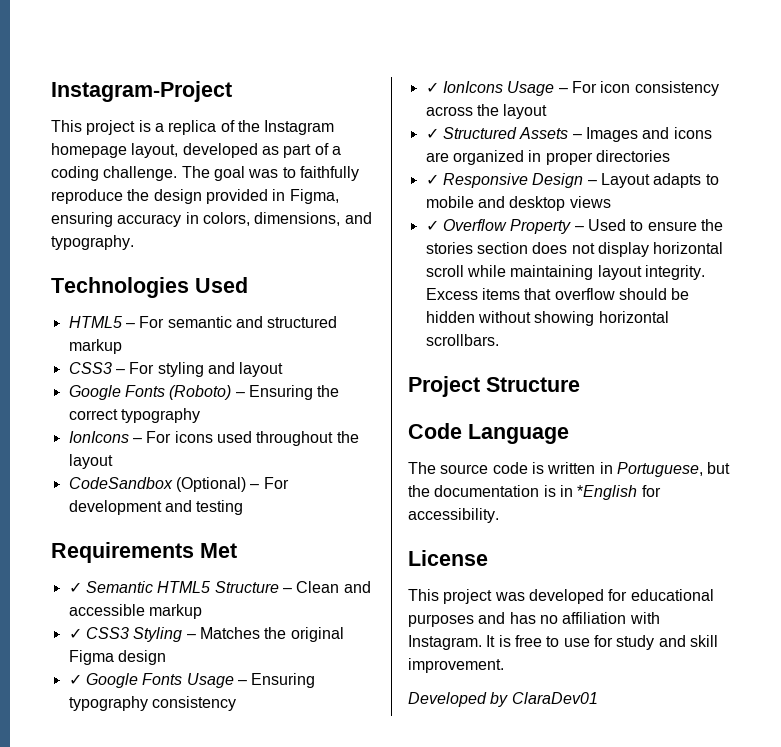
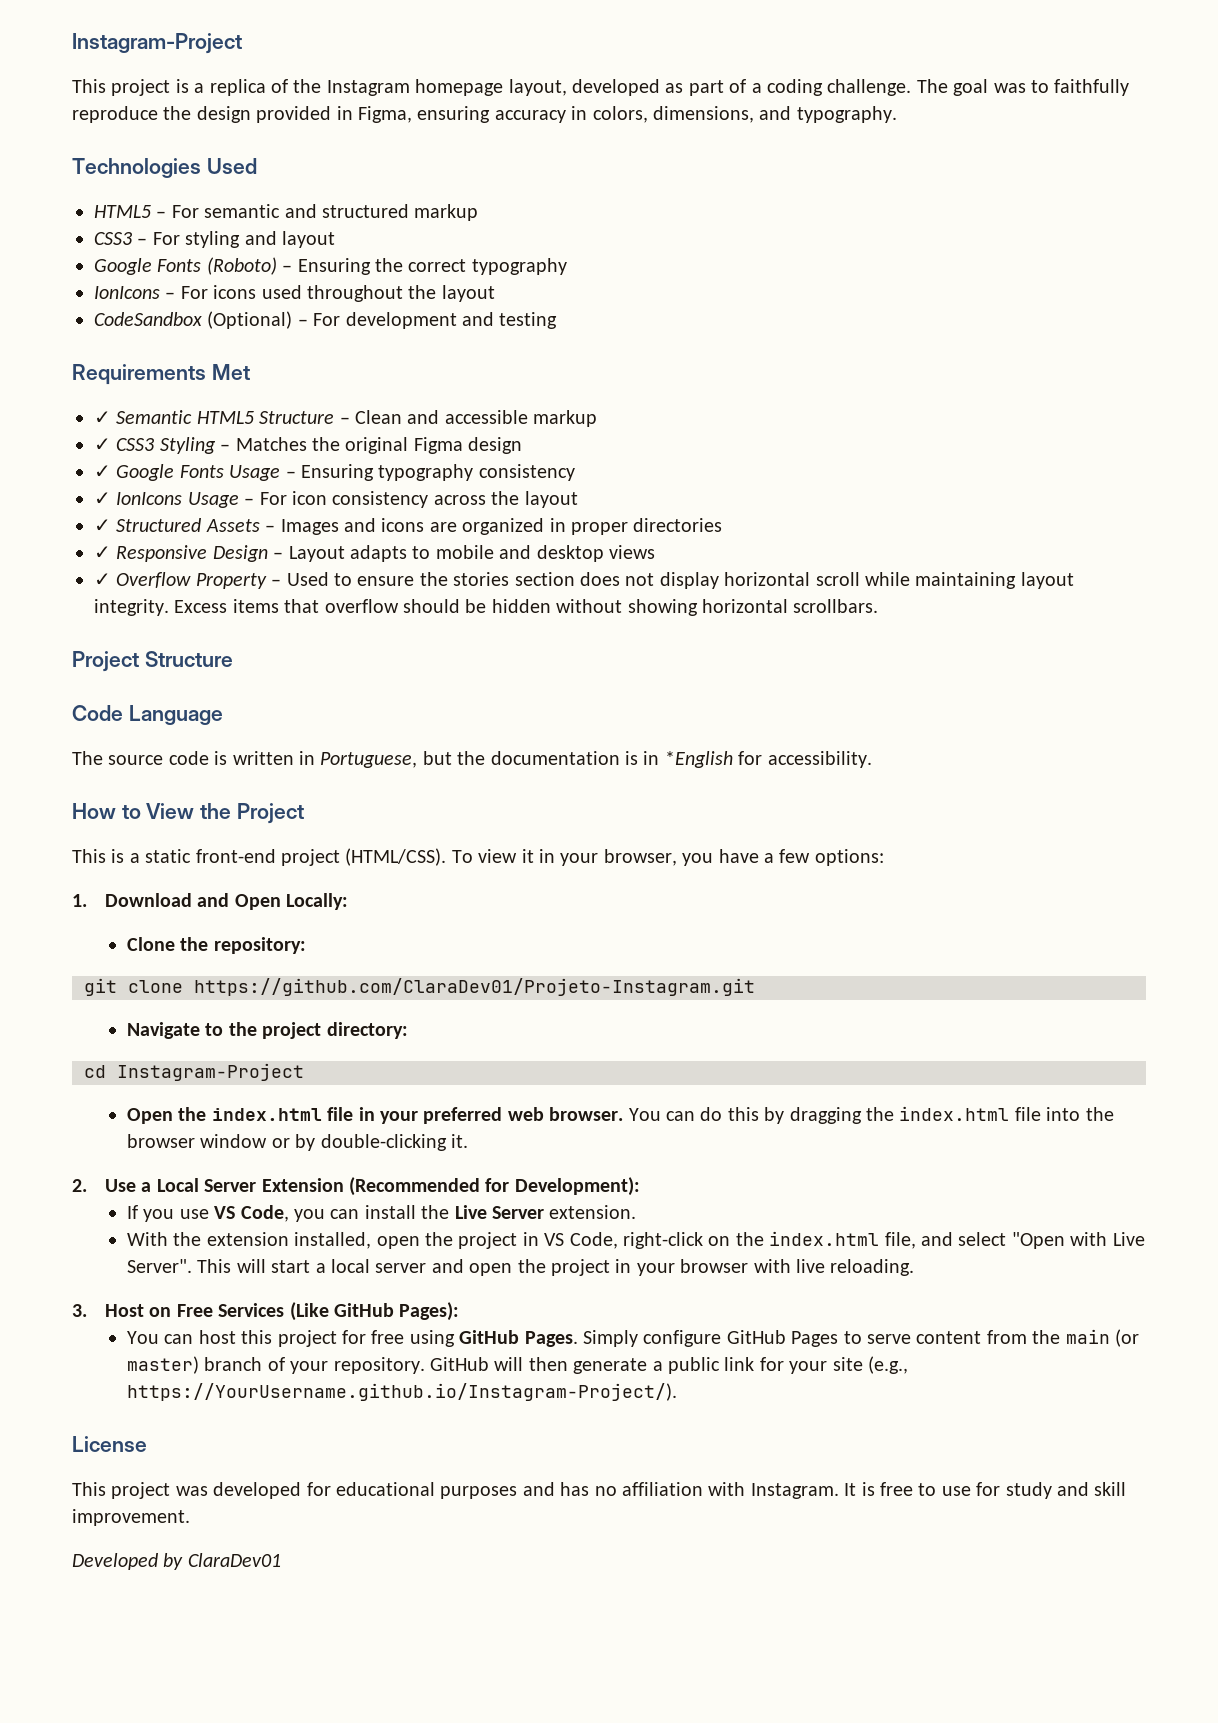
+ How to View the Project
+ This is a static front-end project (HTML/CSS). To view it in your browser, you have a few options:
+ 1. Download and Open Locally:
+ Clone the repository:
+ git clone https://github.com/ClaraDev01/Projeto-Instagram.git
+ Navigate to the project directory:
+ cd Instagram-Project
+ Open the index.html file in your preferred web browser. You can do this by dragging the index.html file into the browser window or by double-clicking it.
+ 2. Use a Local Server Extension (Recommended for Development):
+ If you use VS Code, you can install the Live Server extension.
+ With the extension installed, open the project in VS Code, right-click on the index.html file, and select "Open with Live Server". This will start a local server and open the project in your browser with live reloading.
+ 3. Host on Free Services (Like GitHub Pages):
+ You can host this project for free using GitHub Pages. Simply configure GitHub Pages to serve content from the main (or master) branch of your repository. GitHub will then generate a public link for your site (e.g., https://YourUsername.github.io/Instagram-Project/).

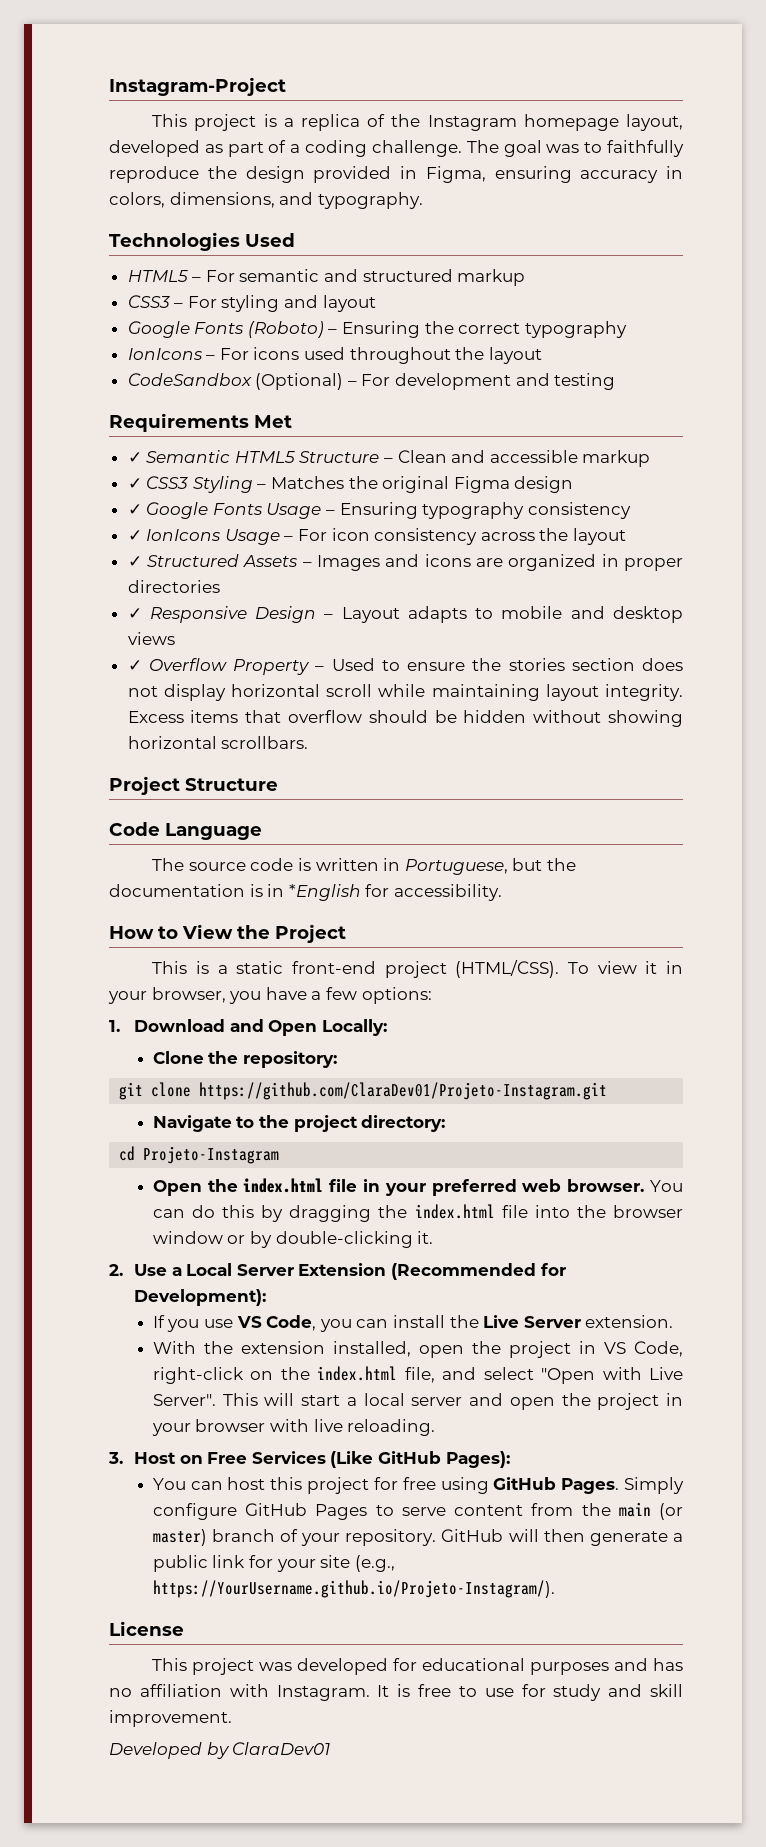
- cd Instagram-Project
+ cd Projeto-Instagram
- GitHub will then generate a public link for your site (e.g., https://YourUsername.github.io/Instagram-Project/).
+ GitHub will then generate a public link for your site (e.g., https://YourUsername.github.io/Projeto-Instagram/).

